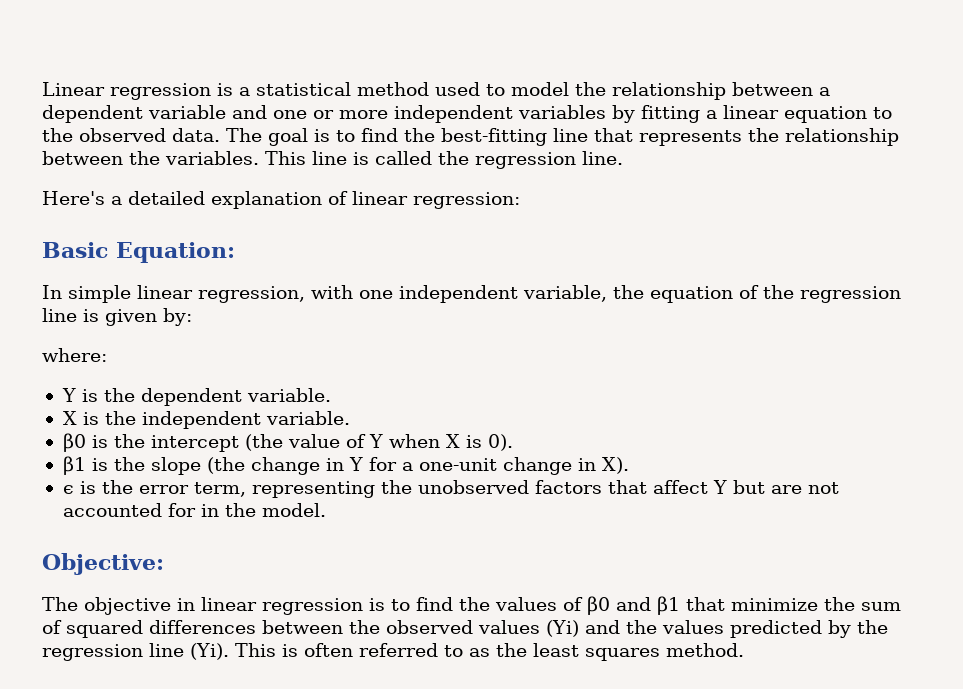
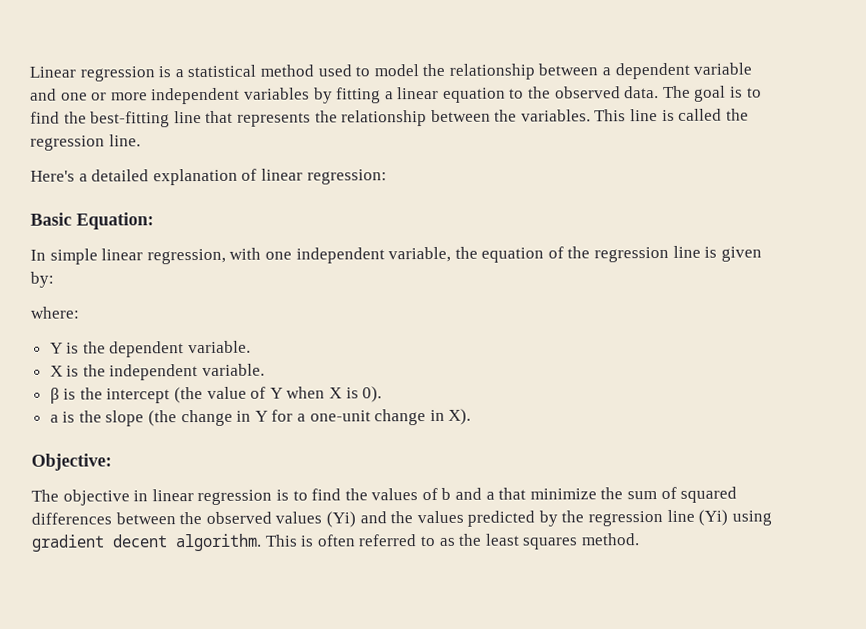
- β0 is the intercept (the value of Y when X is 0).
+ β is the intercept (the value of Y when X is 0).
- β1 is the slope (the change in Y for a one-unit change in X).
+ a is the slope (the change in Y for a one-unit change in X).
- ϵ is the error term, representing the unobserved factors that affect Y but are not accounted for in the model.
- The objective in linear regression is to find the values of β0 and β1 that minimize the sum of squared differences between the observed values (Yi) and the values predicted by the regression line (Yi). This is often referred to as the least squares method.
+ The objective in linear regression is to find the values of b and a that minimize the sum of squared differences between the observed values (Yi) and the values predicted by the regression line (Yi) using gradient decent algorithm. This is often referred to as the least squares method.

